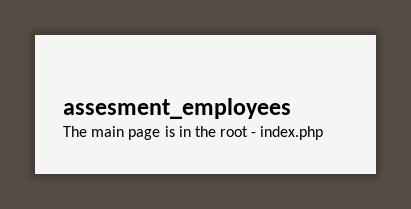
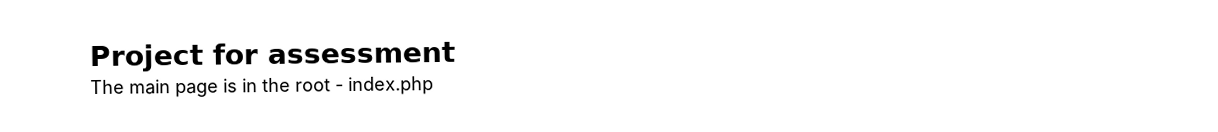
- assesment_employees
+ Project for assessment

